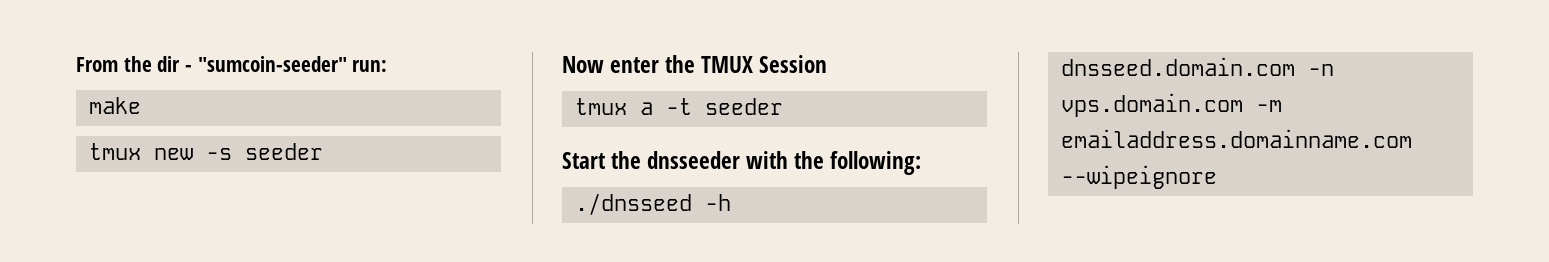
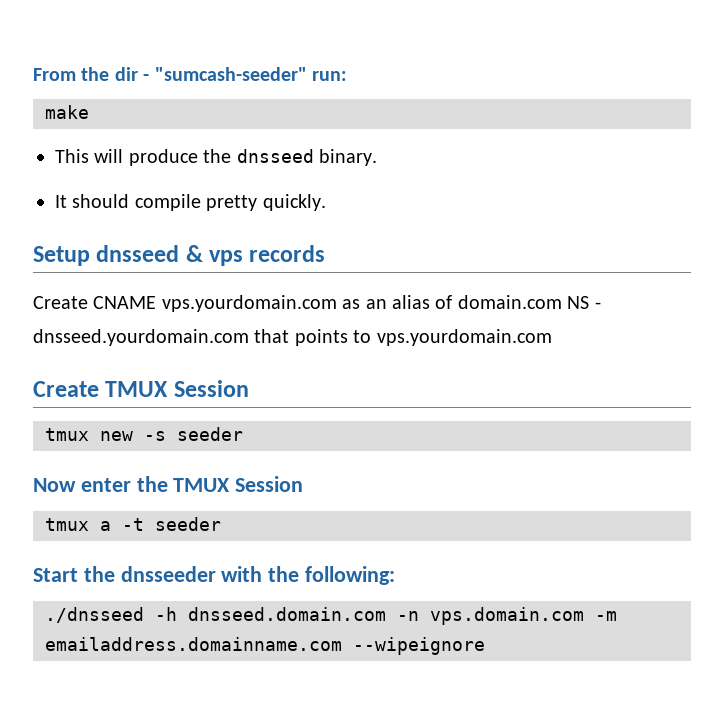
- From the dir - "sumcoin-seeder" run:
+ From the dir - "sumcash-seeder" run:
+ This will produce the dnsseed binary.
+ It should compile pretty quickly.
+ Setup dnsseed & vps records
+ Create CNAME vps.yourdomain.com as an alias of domain.com NS - dnsseed.yourdomain.com that points to vps.yourdomain.com
+ Create TMUX Session

